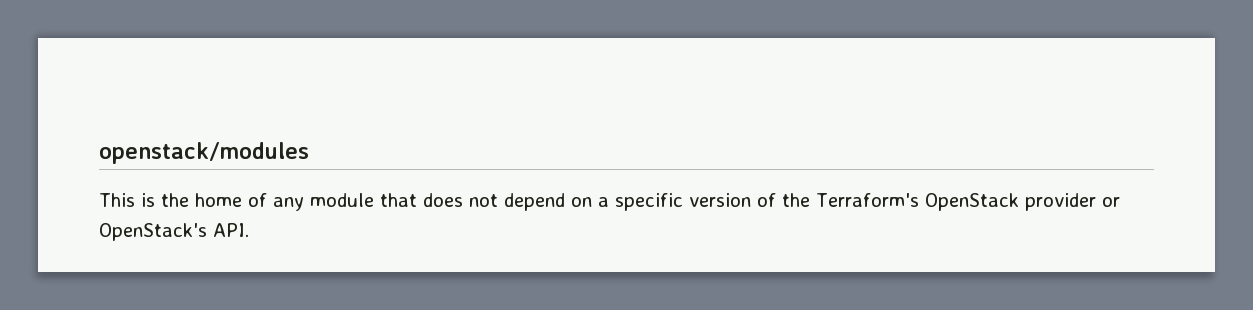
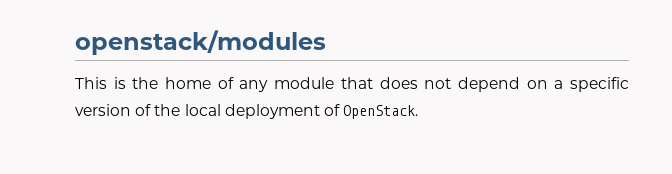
- This is the home of any module that does not depend on a specific version of the Terraform's OpenStack provider or OpenStack's API.
+ This is the home of any module that does not depend on a specific version of the local deployment of OpenStack.

